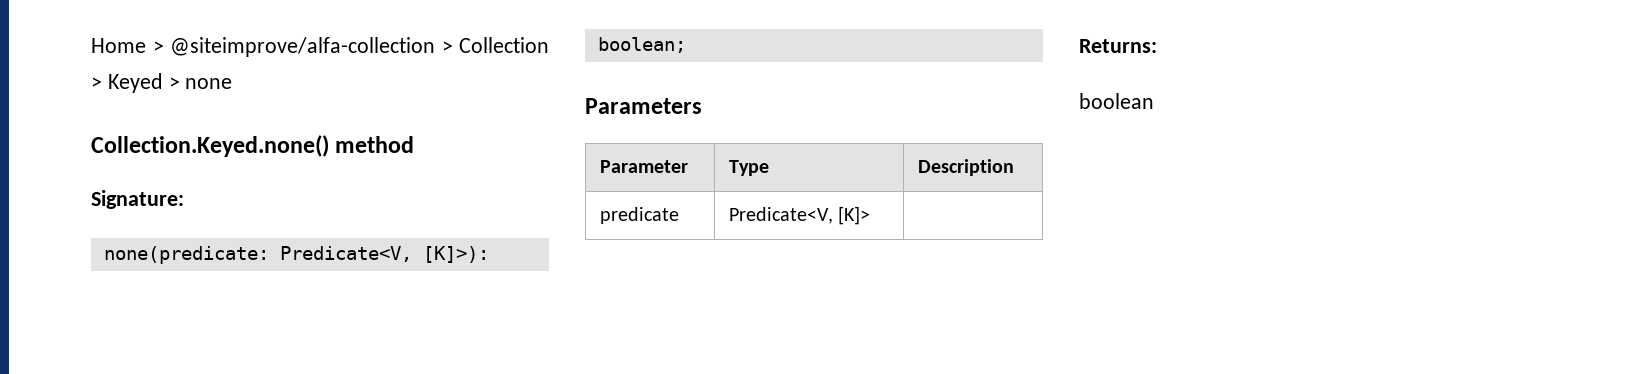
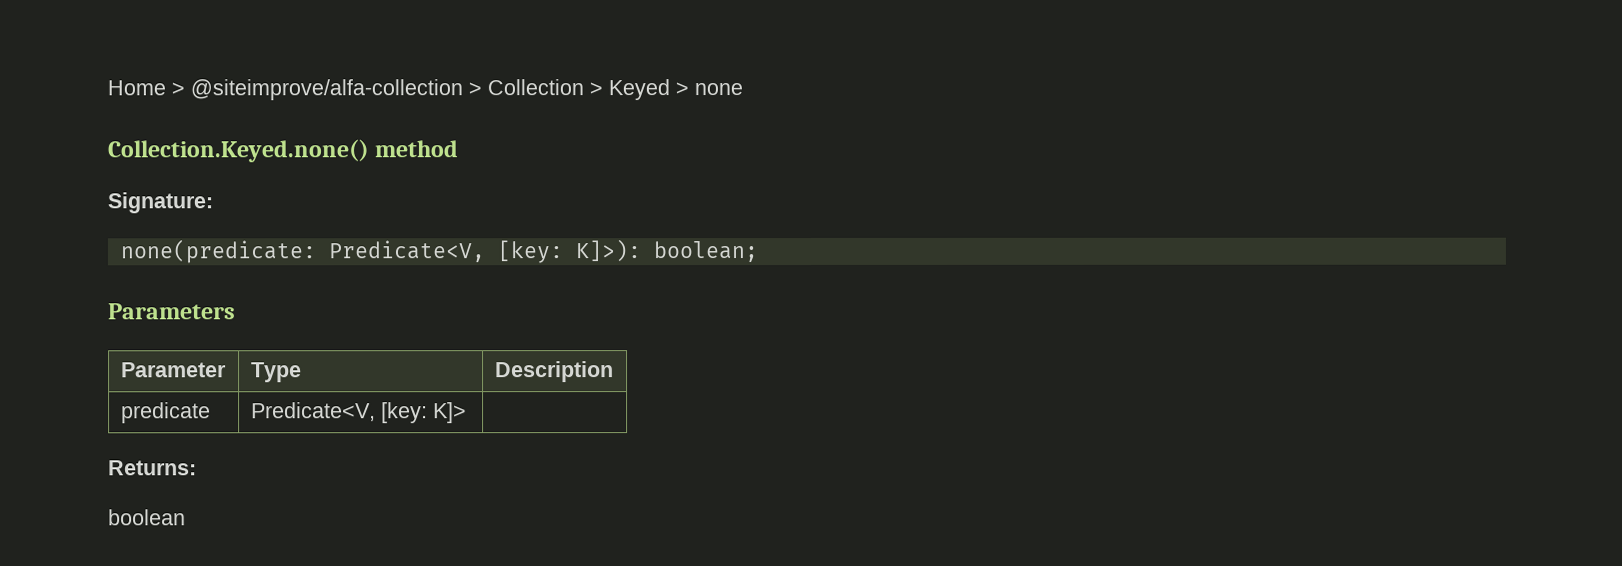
- none(predicate: Predicate<V, [K]>): boolean;
+ none(predicate: Predicate<V, [key: K]>): boolean;
- predicate | Predicate<V, [K]> |
+ predicate | Predicate<V, [key: K]> |

